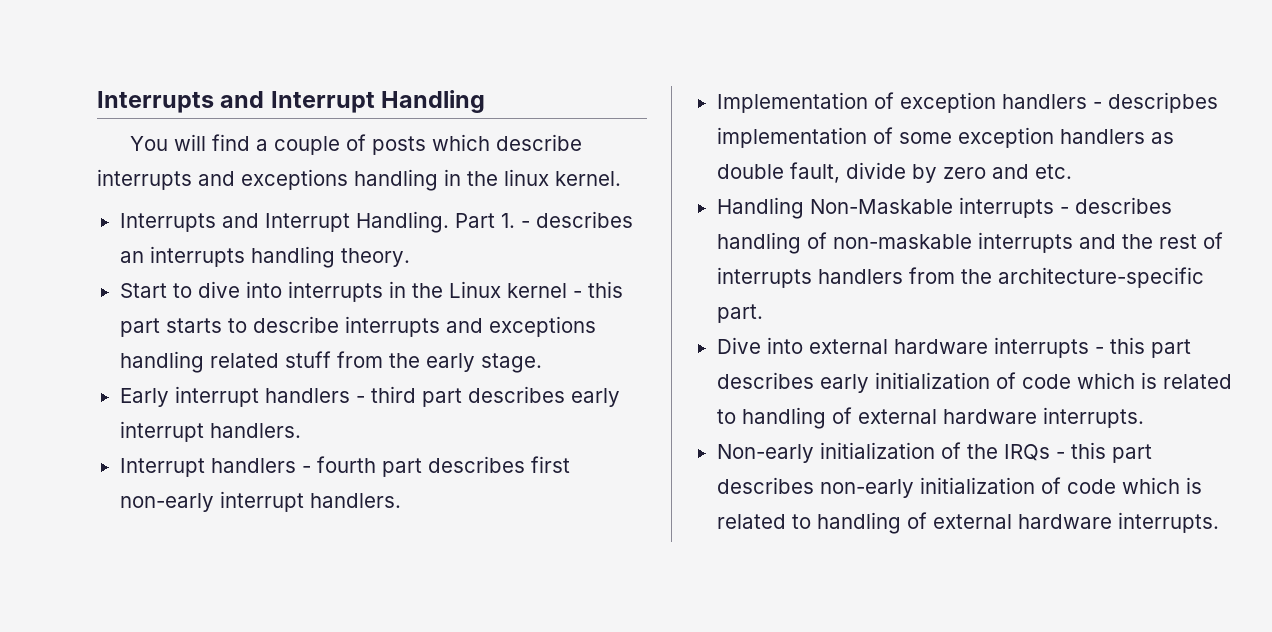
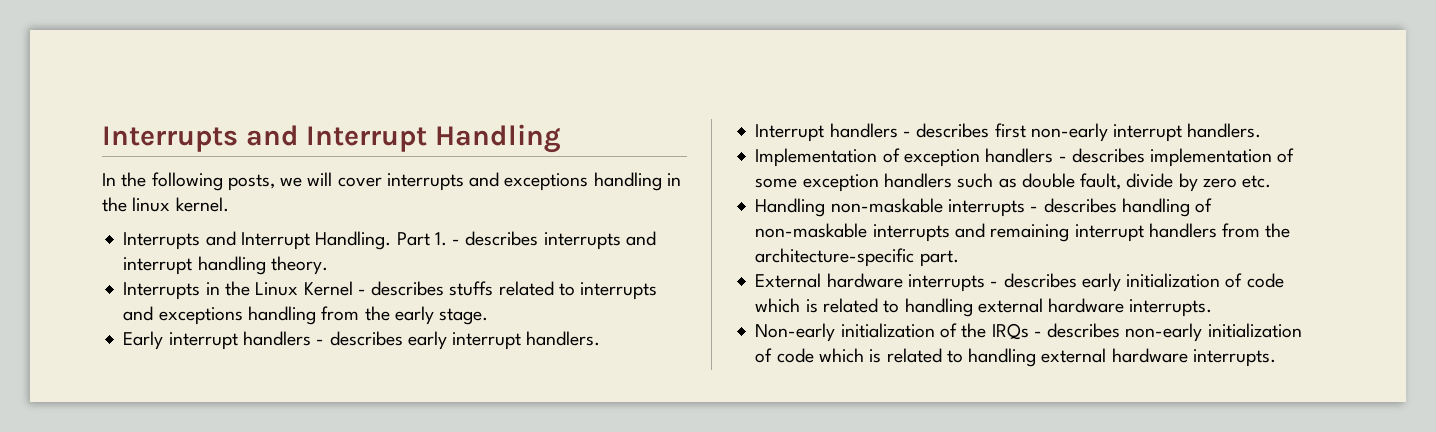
- You will find a couple of posts which describe interrupts and exceptions handling in the linux kernel.
+ In the following posts, we will cover interrupts and exceptions handling in the linux kernel.
- Part 1. - describes an interrupts handling theory.
+ Part 1. - describes interrupts and interrupt handling theory.
- Start to dive into interrupts in the Linux kernel - this part starts to describe interrupts and exceptions handling related stuff from the early stage.
+ Interrupts in the Linux Kernel - describes stuffs related to interrupts and exceptions handling from the early stage.
- Early interrupt handlers - third part describes early interrupt handlers.
+ Early interrupt handlers - describes early interrupt handlers.
- Interrupt handlers - fourth part describes first non-early interrupt handlers.
+ Interrupt handlers - describes first non-early interrupt handlers.
- Implementation of exception handlers - descripbes implementation of some exception handlers as double fault, divide by zero and etc.
+ Implementation of exception handlers - describes implementation of some exception handlers such as double fault, divide by zero etc.
- Handling Non-Maskable interrupts - describes handling of non-maskable interrupts and the rest of interrupts handlers from the architecture-specific part.
+ Handling non-maskable interrupts - describes handling of non-maskable interrupts and remaining interrupt handlers from the architecture-specific part.
- Dive into external hardware interrupts - this part describes early initialization of code which is related to handling of external hardware interrupts.
+ External hardware interrupts - describes early initialization of code which is related to handling external hardware interrupts.
- Non-early initialization of the IRQs - this part describes non-early initialization of code which is related to handling of external hardware interrupts.
+ Non-early initialization of the IRQs - describes non-early initialization of code which is related to handling external hardware interrupts.

